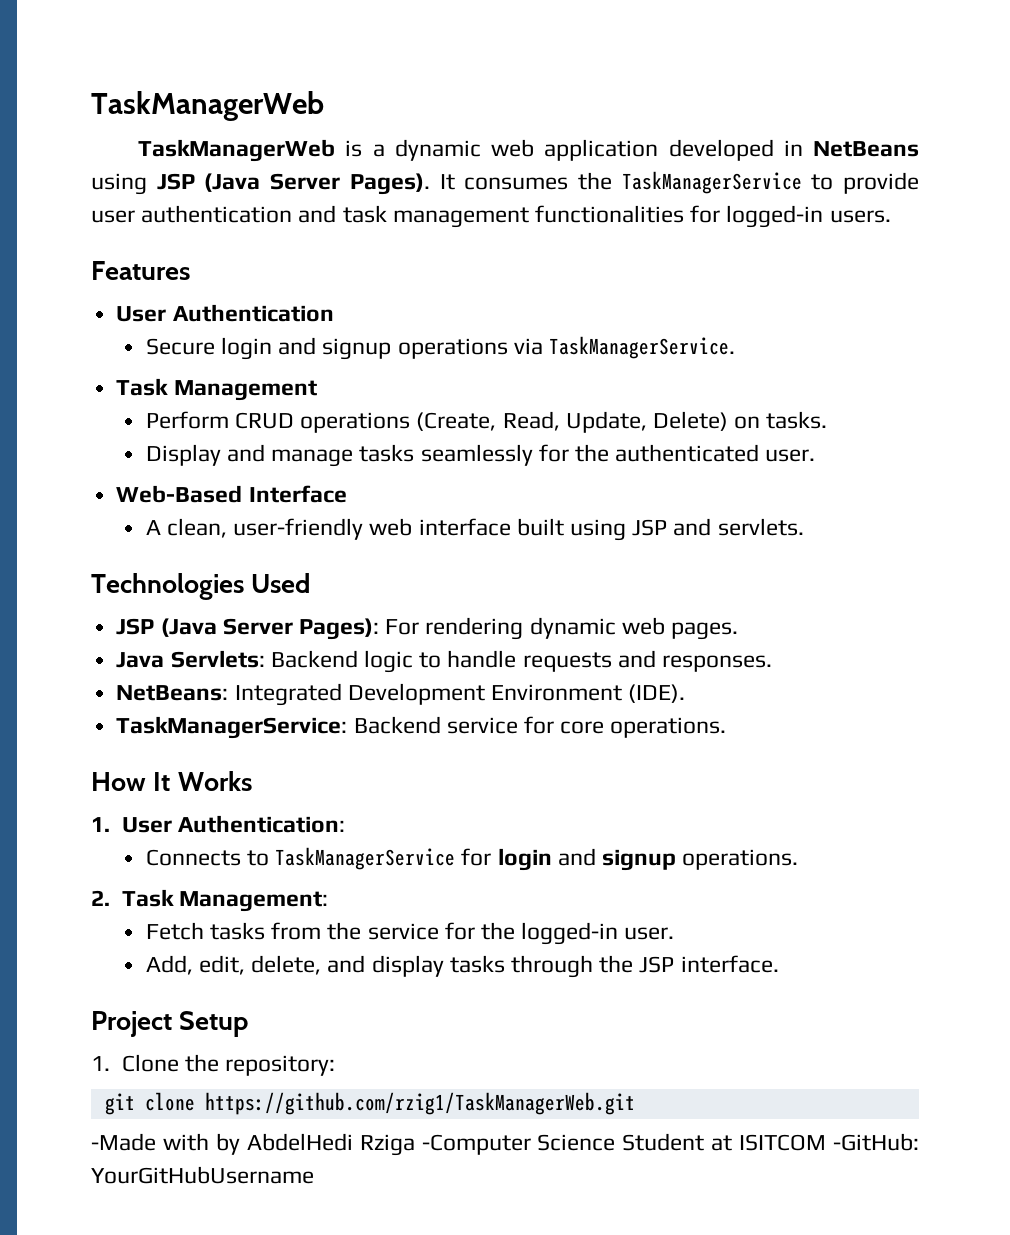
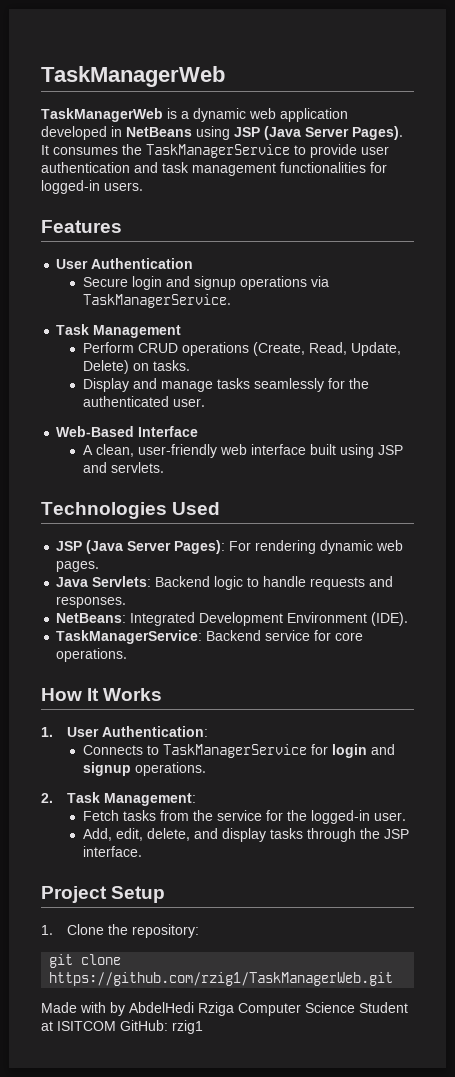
- -Made with by AbdelHedi Rziga -Computer Science Student at ISITCOM -GitHub: YourGitHubUsername
+ Made with by AbdelHedi Rziga Computer Science Student at ISITCOM GitHub: rzig1

